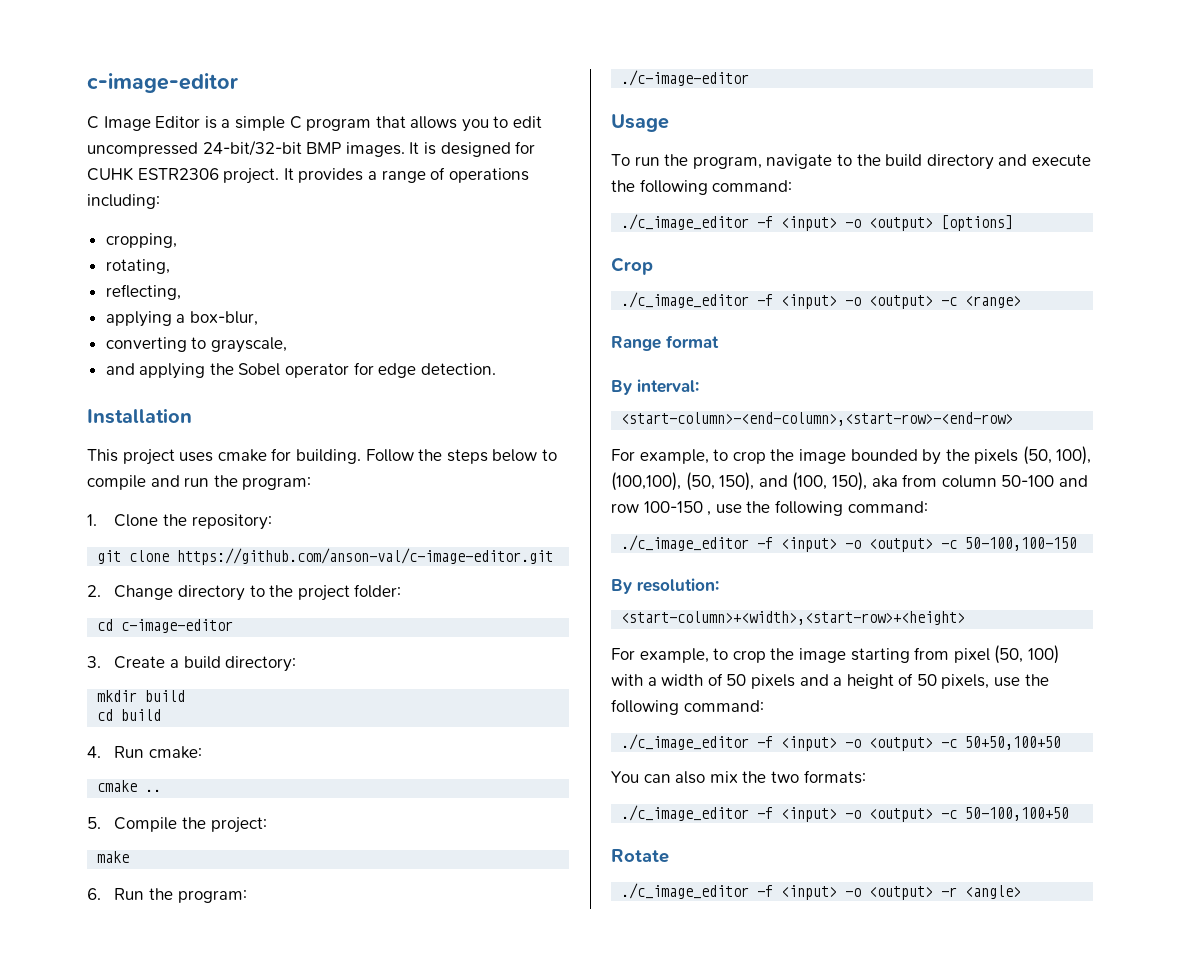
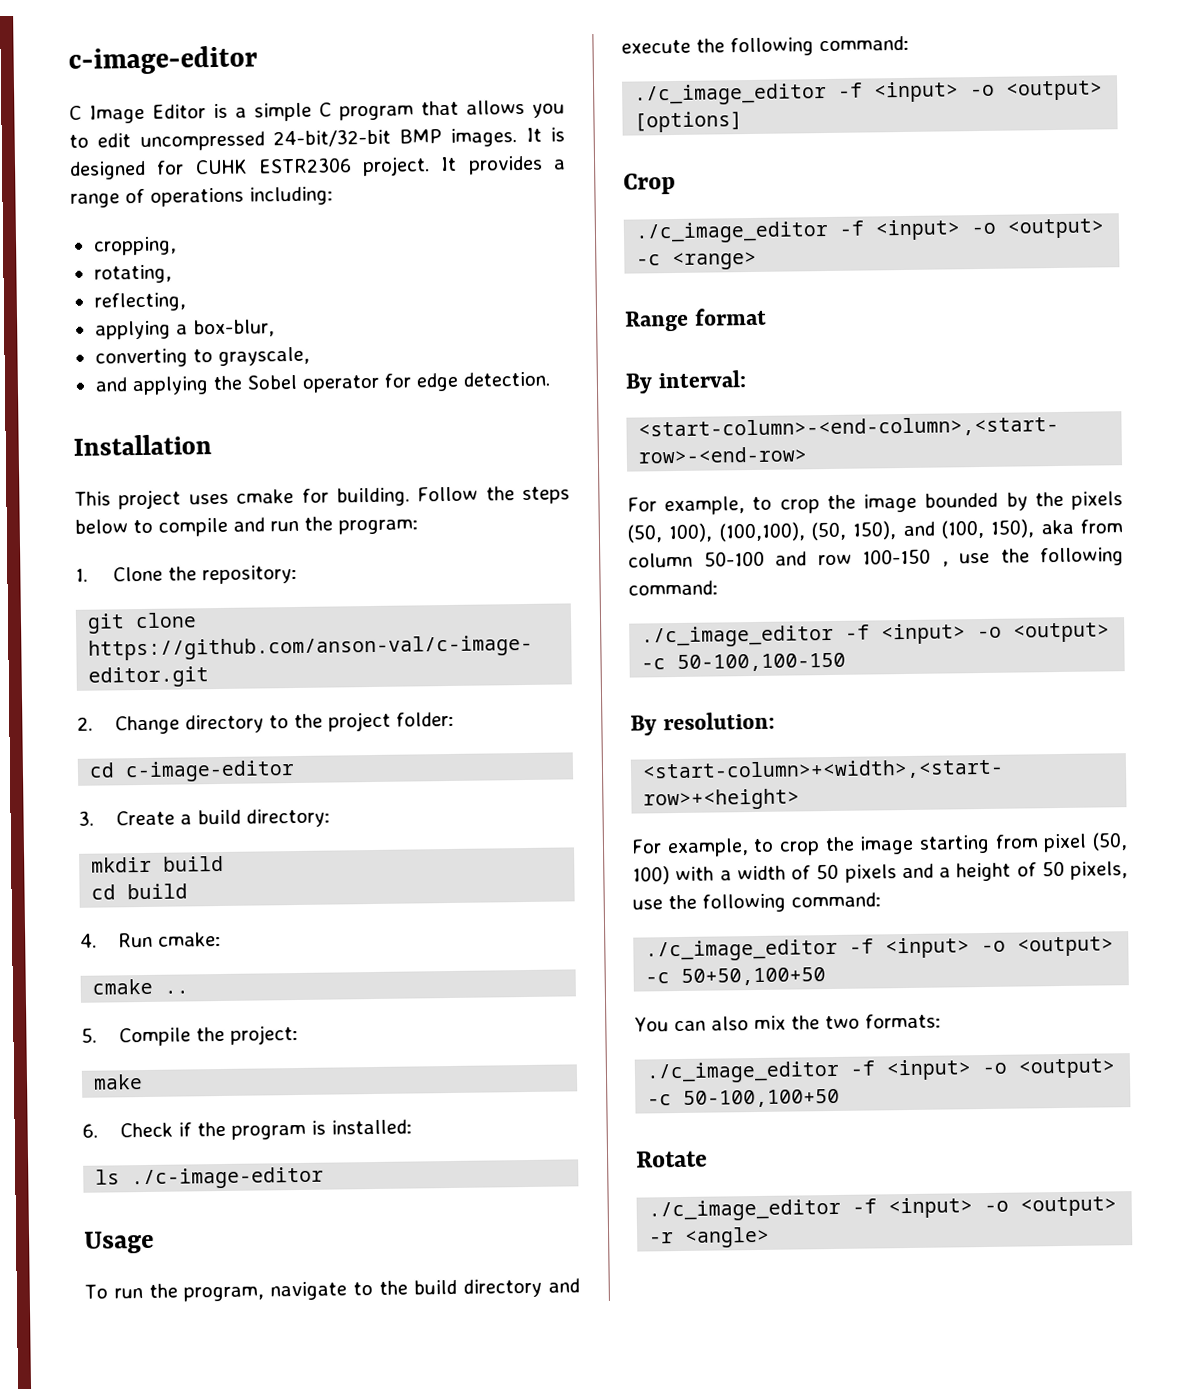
- 6. Run the program:
- ./c-image-editor
+ 6. Check if the program is installed:
+ ls ./c-image-editor

